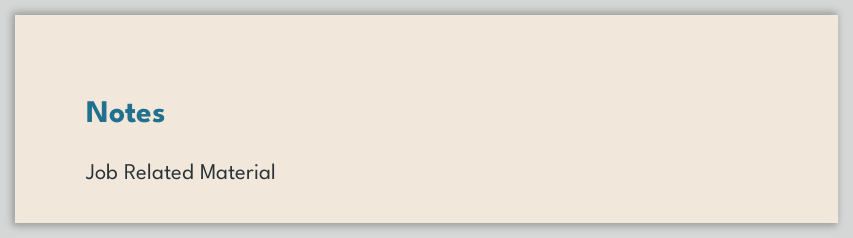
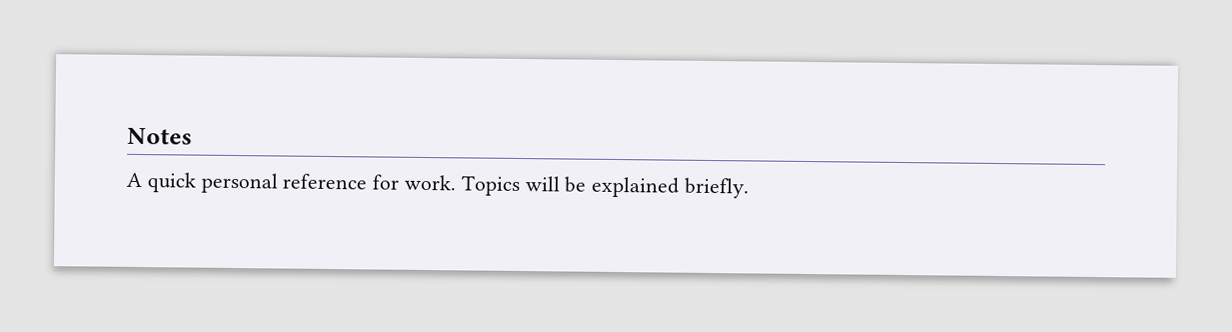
- Job Related Material
+ A quick personal reference for work. Topics will be explained briefly.

